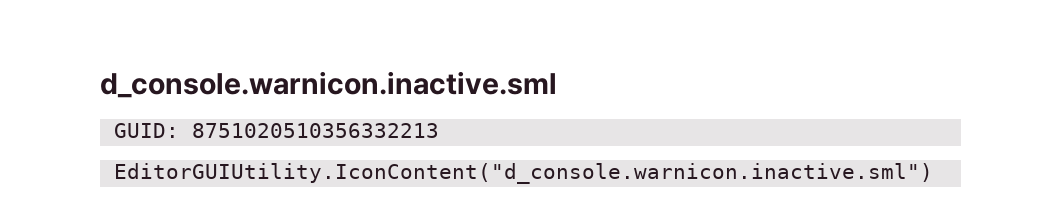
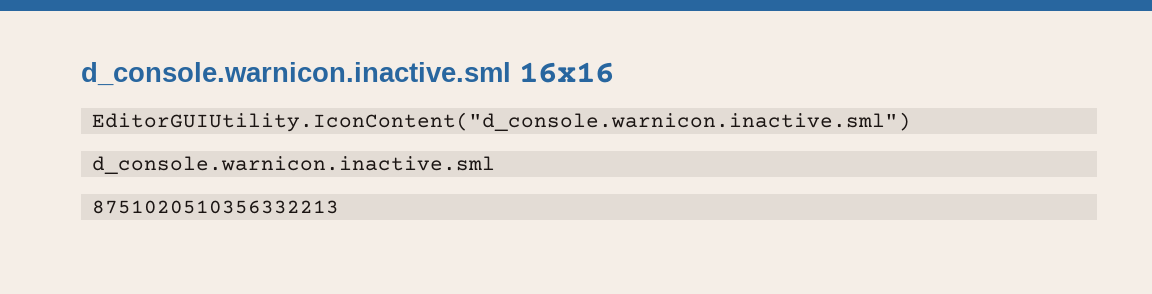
+ d_console.warnicon.inactive.sml 16x16
+ EditorGUIUtility.IconContent("d_console.warnicon.inactive.sml")
  d_console.warnicon.inactive.sml
- GUID: 8751020510356332213
+ 8751020510356332213
- EditorGUIUtility.IconContent("d_console.warnicon.inactive.sml")

